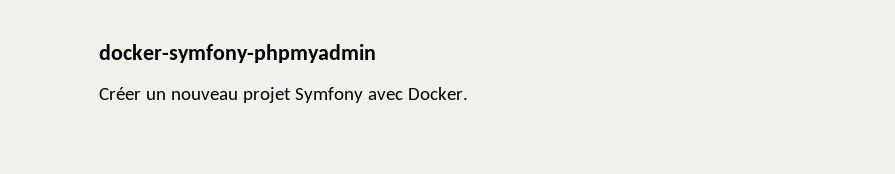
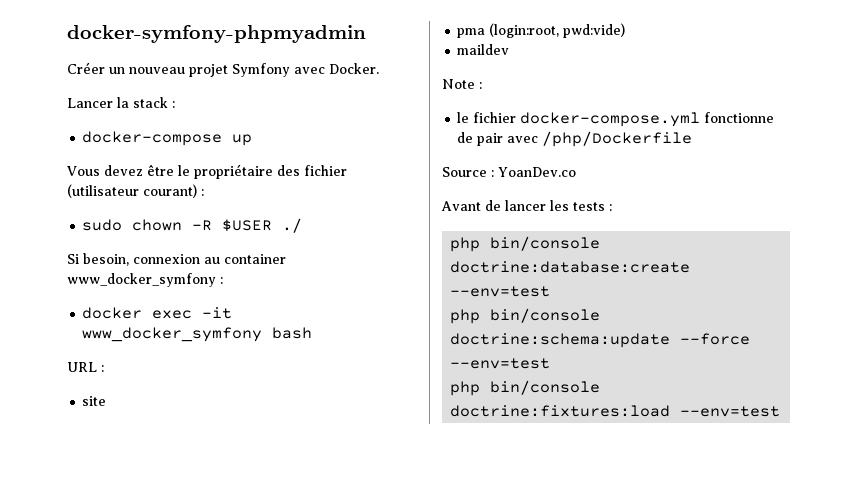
+ Lancer la stack :
+ docker-compose up
+ Vous devez être le propriétaire des fichier (utilisateur courant) :
+ sudo chown -R $USER ./
+ Si besoin, connexion au container www_docker_symfony :
+ docker exec -it www_docker_symfony bash
+ URL :
+ site
+ pma (login:root, pwd:vide)
+ maildev
+ Note :
+ le fichier docker-compose.yml fonctionne de pair avec /php/Dockerfile
+ Source : YoanDev.co
+ Avant de lancer les tests :
+ php bin/console doctrine:database:create --env=test
+ php bin/console doctrine:schema:update --force --env=test
+ php bin/console doctrine:fixtures:load --env=test

